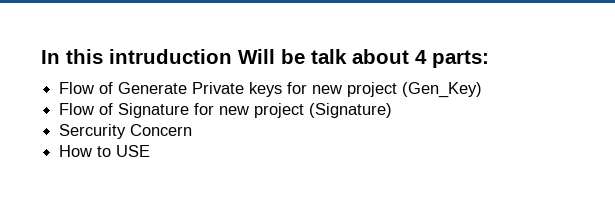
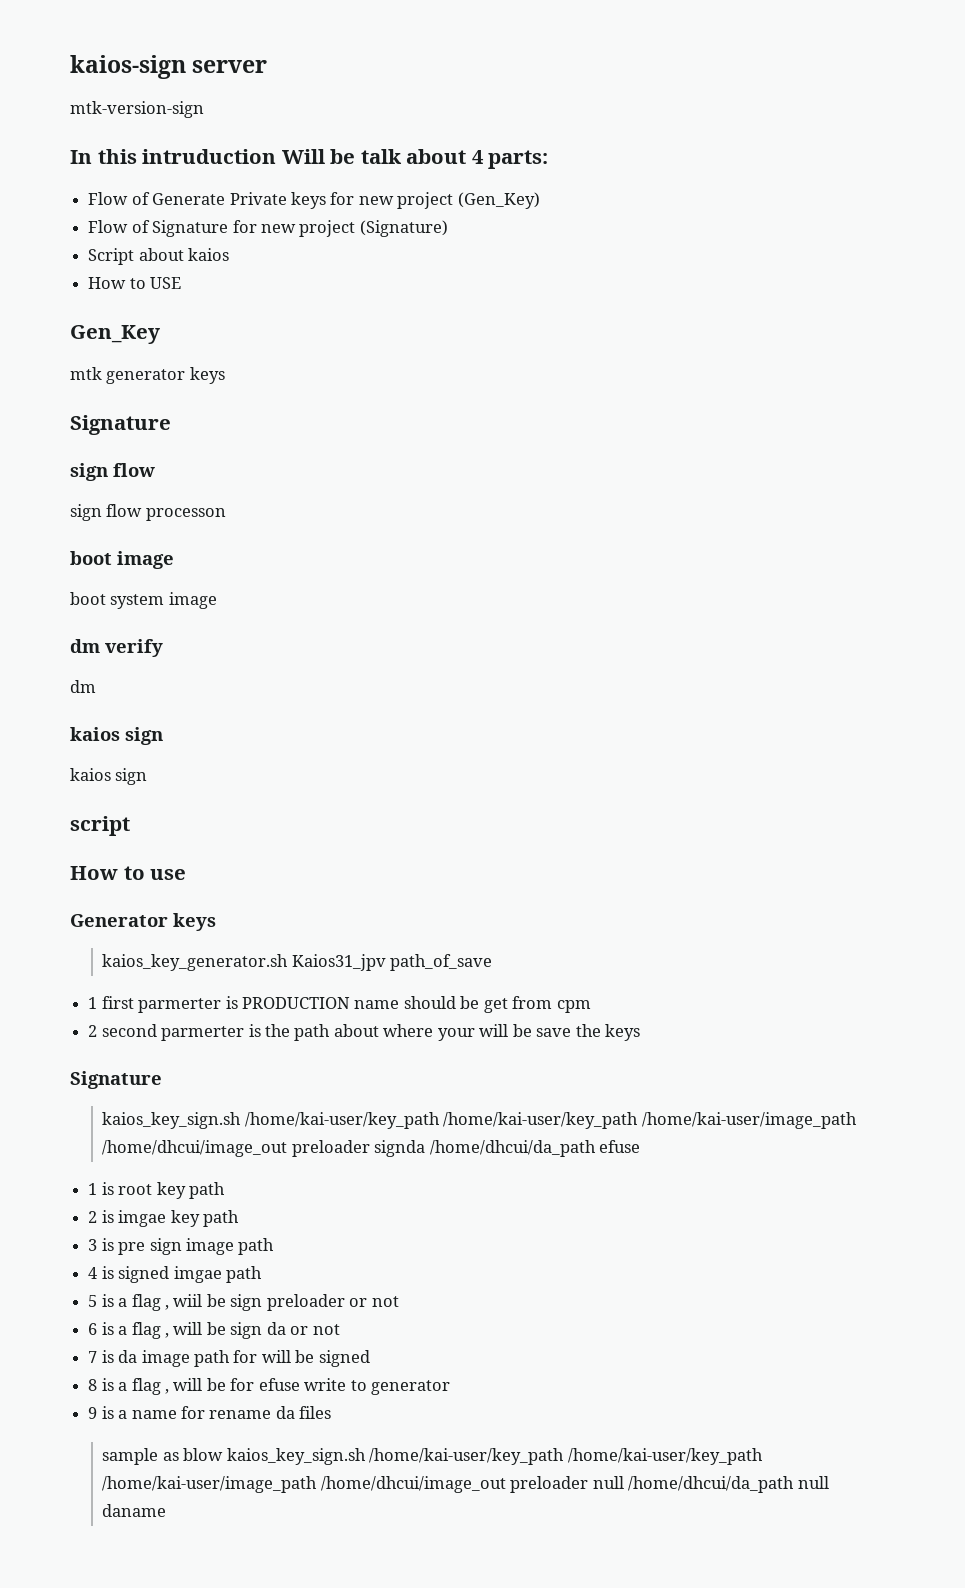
+ kaios-sign server
+ mtk-version-sign
- Sercurity Concern
+ Script about kaios
+ Gen_Key
+ mtk generator keys
+ Signature
+ sign flow
+ sign flow processon
+ boot image
+ boot system image
+ dm verify
+ dm
+ kaios sign
+ kaios sign
+ script
+ How to use
+ Generator keys
+ kaios_key_generator.sh Kaios31_jpv path_of_save
+ 1 first parmerter is PRODUCTION name should be get from cpm
+ 2 second parmerter is the path about where your will be save the keys
+ Signature
+ kaios_key_sign.sh /home/kai-user/key_path /home/kai-user/key_path /home/kai-user/image_path /home/dhcui/image_out preloader signda /home/dhcui/da_path efuse
+ 1 is root key path
+ 2 is imgae key path
+ 3 is pre sign image path
+ 4 is signed imgae path
+ 5 is a flag , wiil be sign preloader or not
+ 6 is a flag , will be sign da or not
+ 7 is da image path for will be signed
+ 8 is a flag , will be for efuse write to generator
+ 9 is a name for rename da files
+ sample as blow kaios_key_sign.sh /home/kai-user/key_path /home/kai-user/key_path /home/kai-user/image_path /home/dhcui/image_out preloader null /home/dhcui/da_path null daname

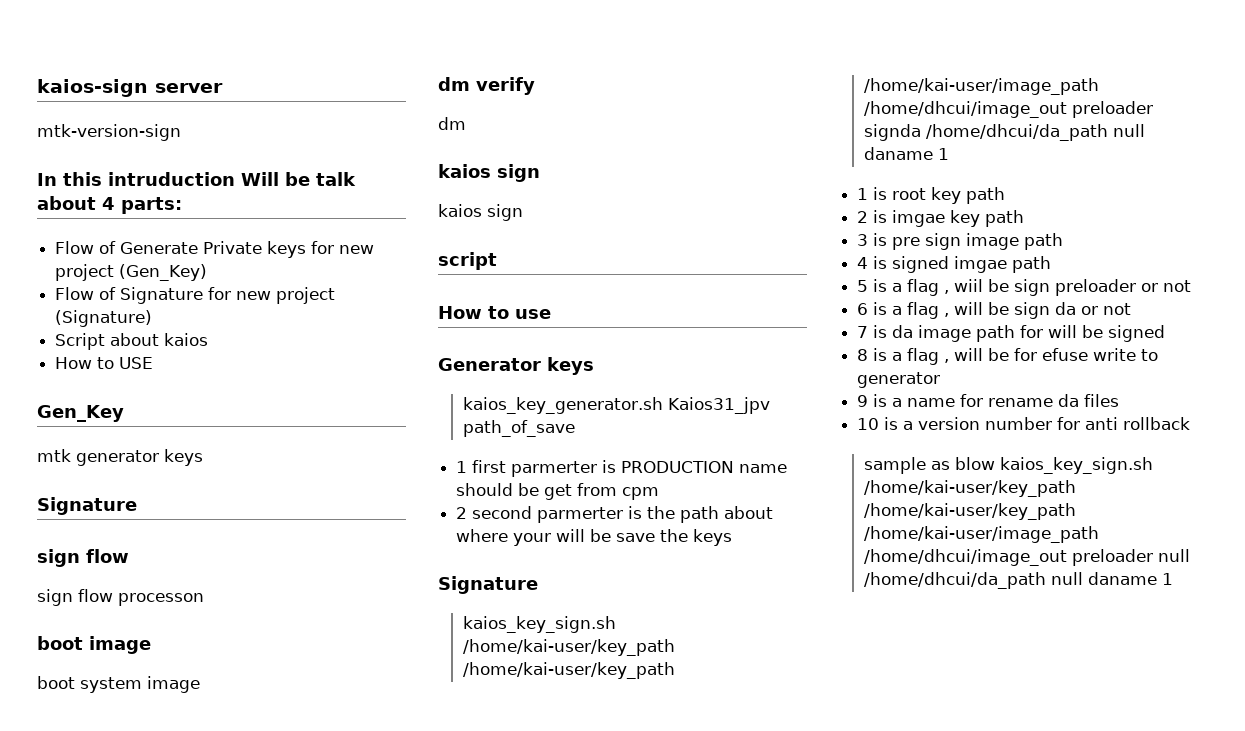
- kaios_key_sign.sh /home/kai-user/key_path /home/kai-user/key_path /home/kai-user/image_path /home/dhcui/image_out preloader signda /home/dhcui/da_path efuse
+ kaios_key_sign.sh /home/kai-user/key_path /home/kai-user/key_path /home/kai-user/image_path /home/dhcui/image_out preloader signda /home/dhcui/da_path null daname 1
+ 10 is a version number for anti rollback
- sample as blow kaios_key_sign.sh /home/kai-user/key_path /home/kai-user/key_path /home/kai-user/image_path /home/dhcui/image_out preloader null /home/dhcui/da_path null daname
+ sample as blow kaios_key_sign.sh /home/kai-user/key_path /home/kai-user/key_path /home/kai-user/image_path /home/dhcui/image_out preloader null /home/dhcui/da_path null daname 1

